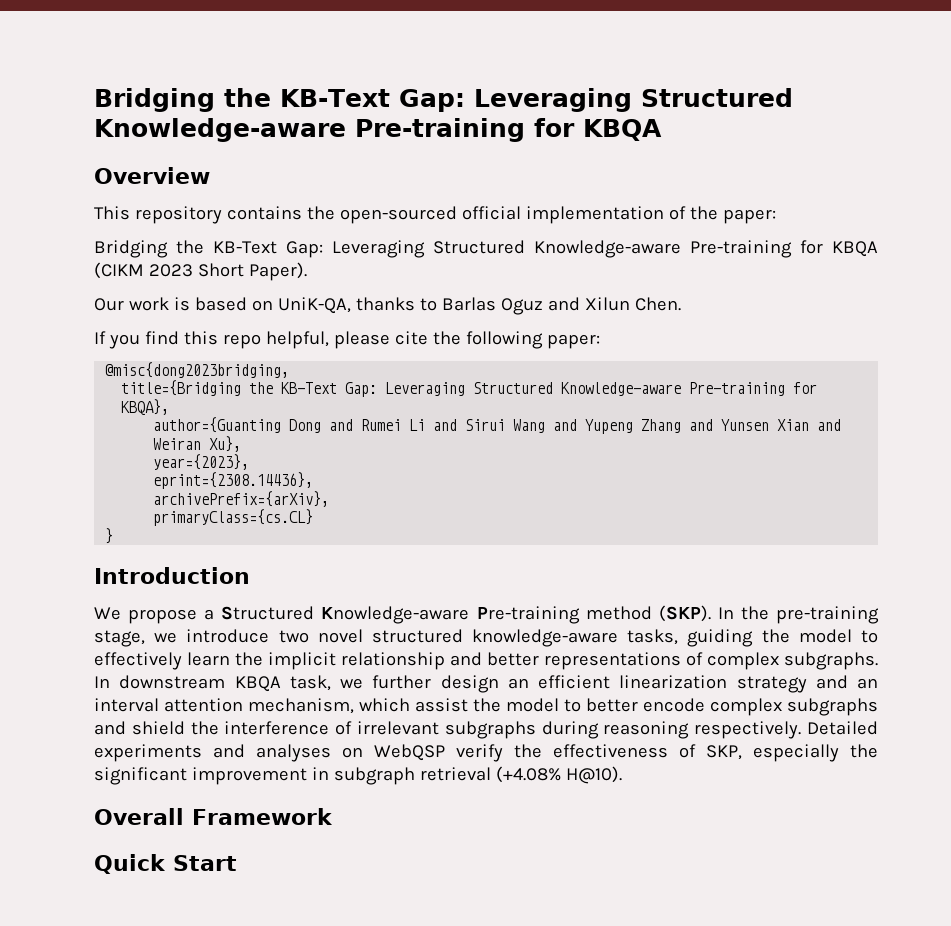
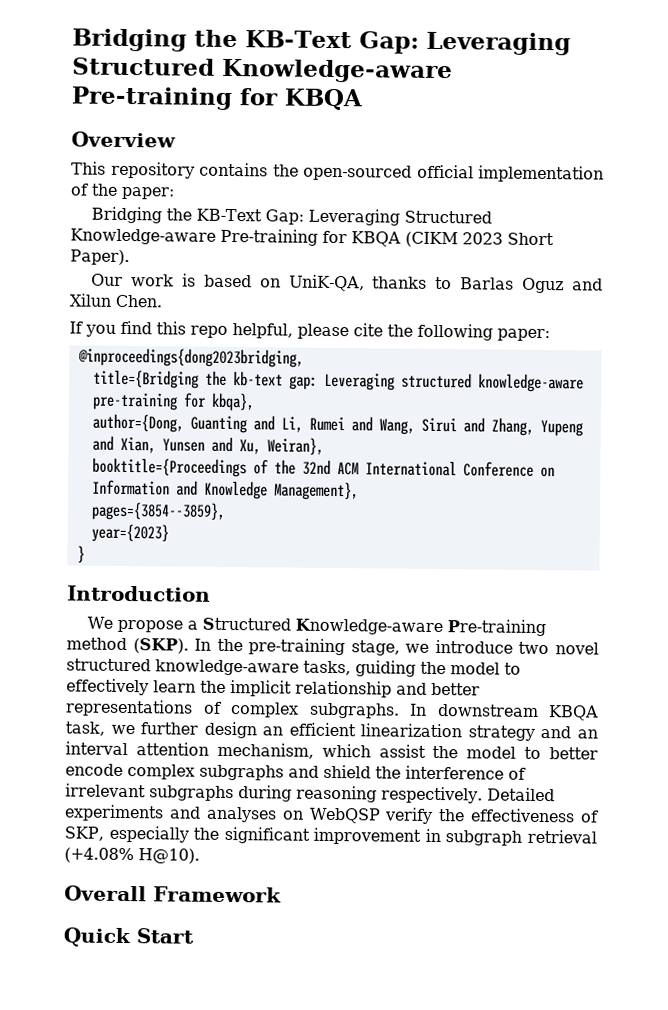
- @misc{dong2023bridging,
+ @inproceedings{dong2023bridging,
- title={Bridging the KB-Text Gap: Leveraging Structured Knowledge-aware Pre-training for KBQA},
- author={Guanting Dong and Rumei Li and Sirui Wang and Yupeng Zhang and Yunsen Xian and Weiran Xu},
- year={2023},
- eprint={2308.14436},
- archivePrefix={arXiv},
- primaryClass={cs.CL}
+ title={Bridging the kb-text gap: Leveraging structured knowledge-aware pre-training for kbqa},
+ author={Dong, Guanting and Li, Rumei and Wang, Sirui and Zhang, Yupeng and Xian, Yunsen and Xu, Weiran},
+ booktitle={Proceedings of the 32nd ACM International Conference on Information and Knowledge Management},
+ pages={3854--3859},
+ year={2023}

